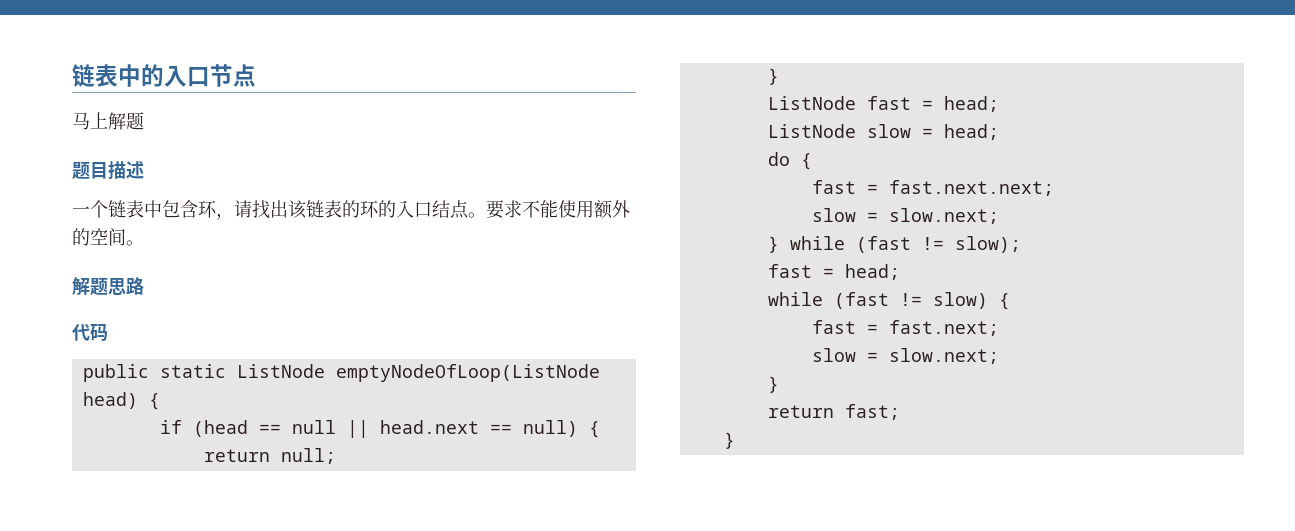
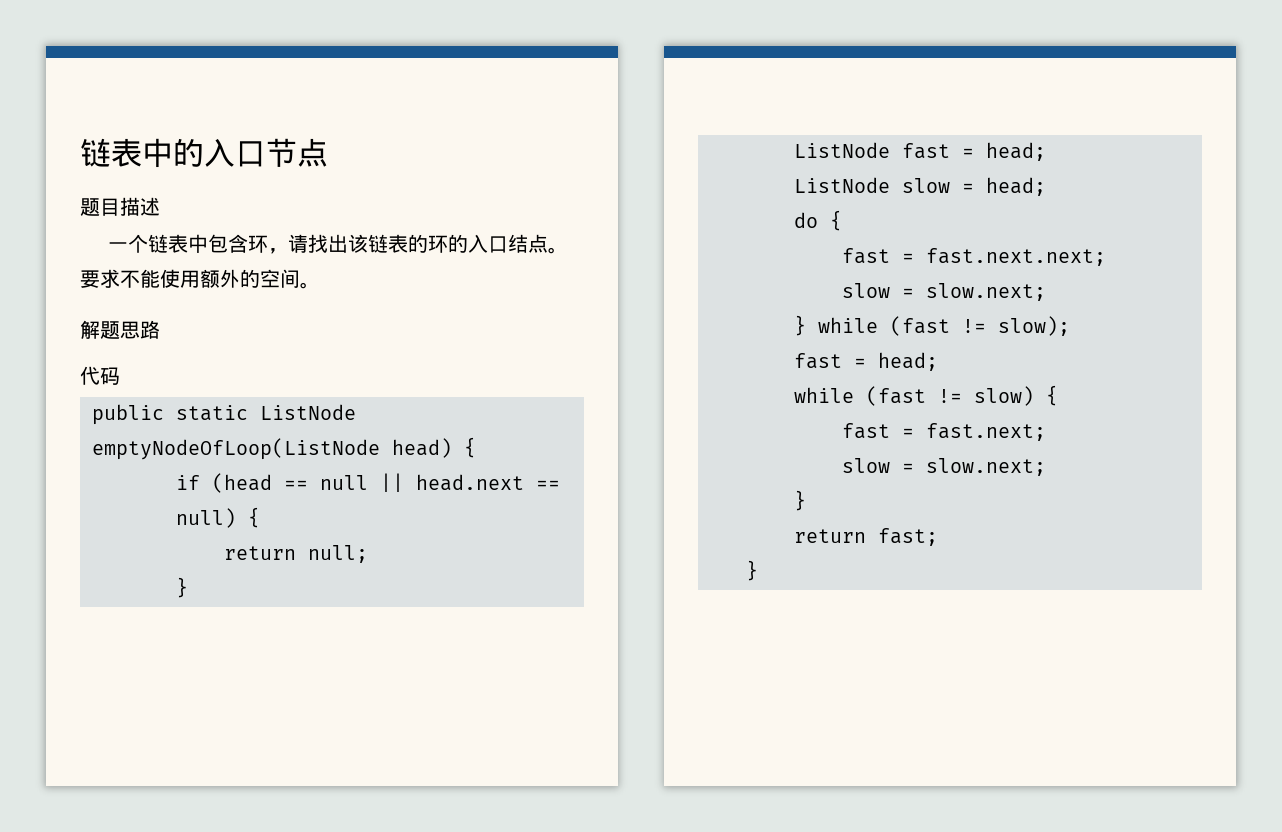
- 马上解题

